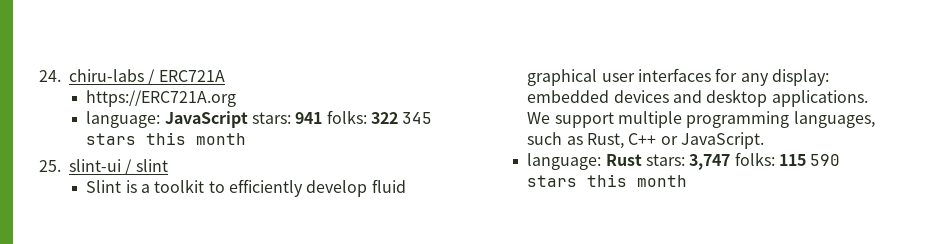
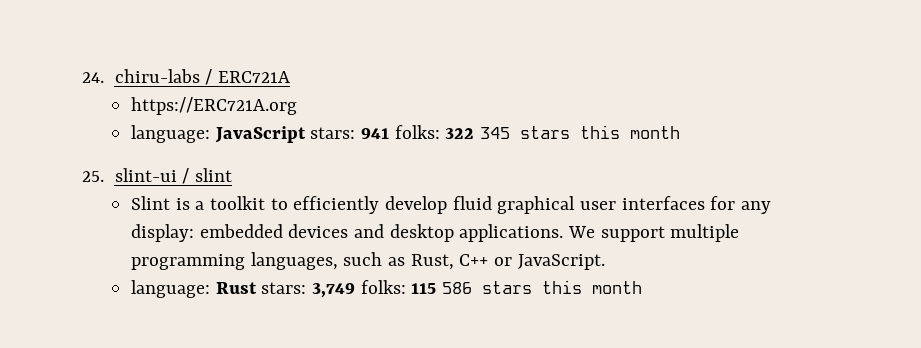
- language: Rust stars: 3,747 folks: 115 590 stars this month
+ language: Rust stars: 3,749 folks: 115 586 stars this month

